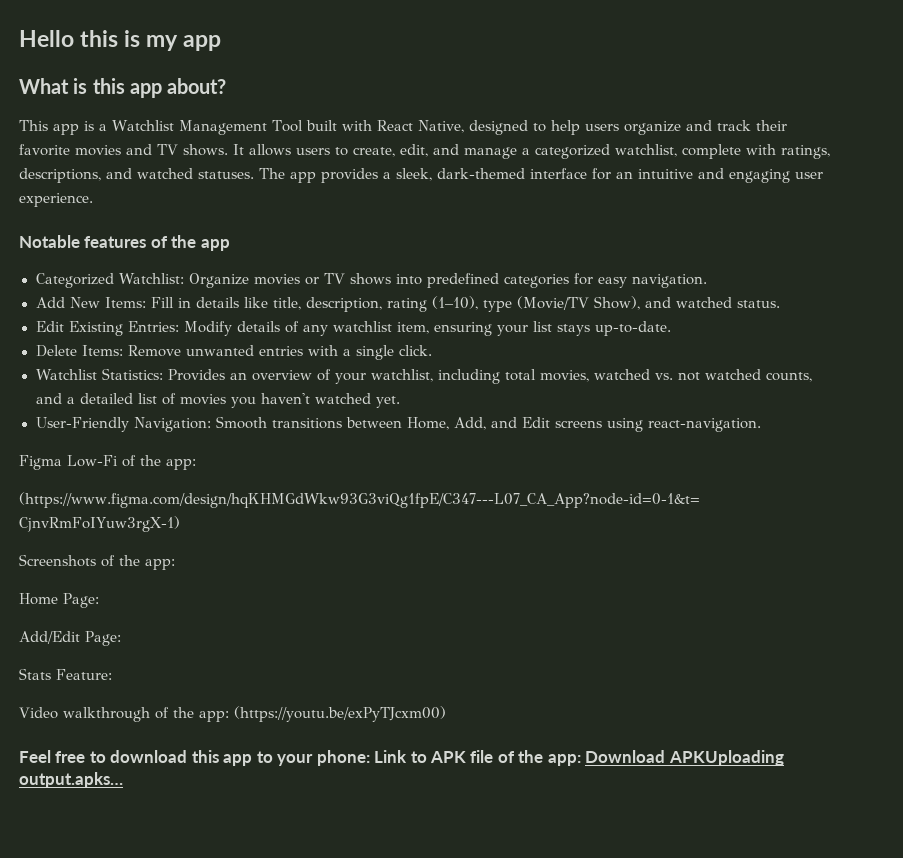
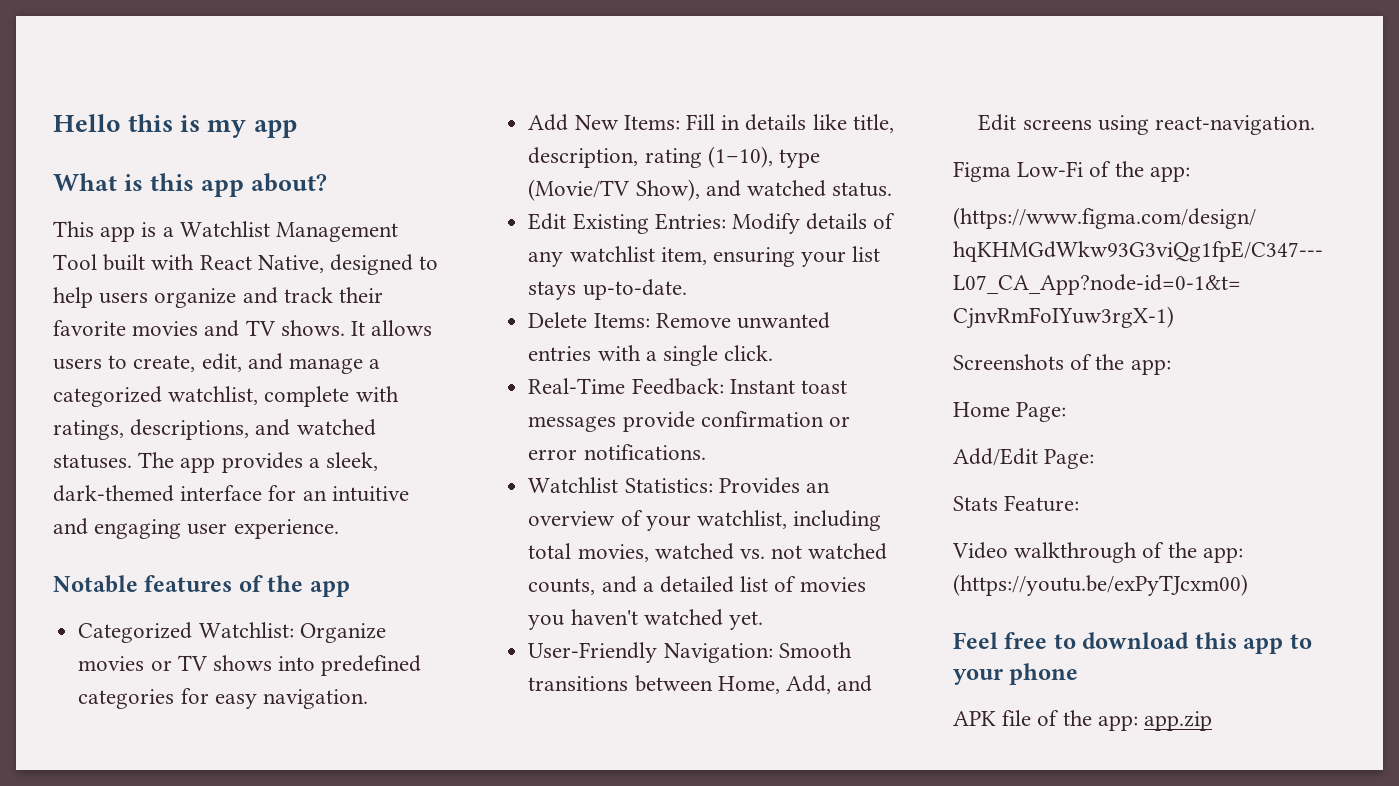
+ Real-Time Feedback: Instant toast messages provide confirmation or error notifications.
- Feel free to download this app to your phone: Link to APK file of the app: Download APKUploading output.apks…
+ Feel free to download this app to your phone
+ APK file of the app: app.zip

